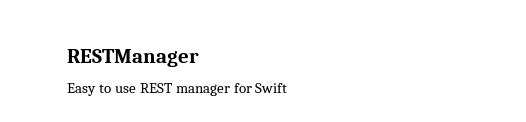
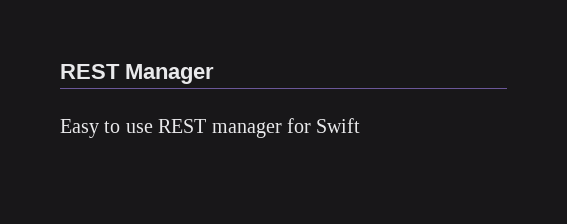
- RESTManager
+ REST Manager

